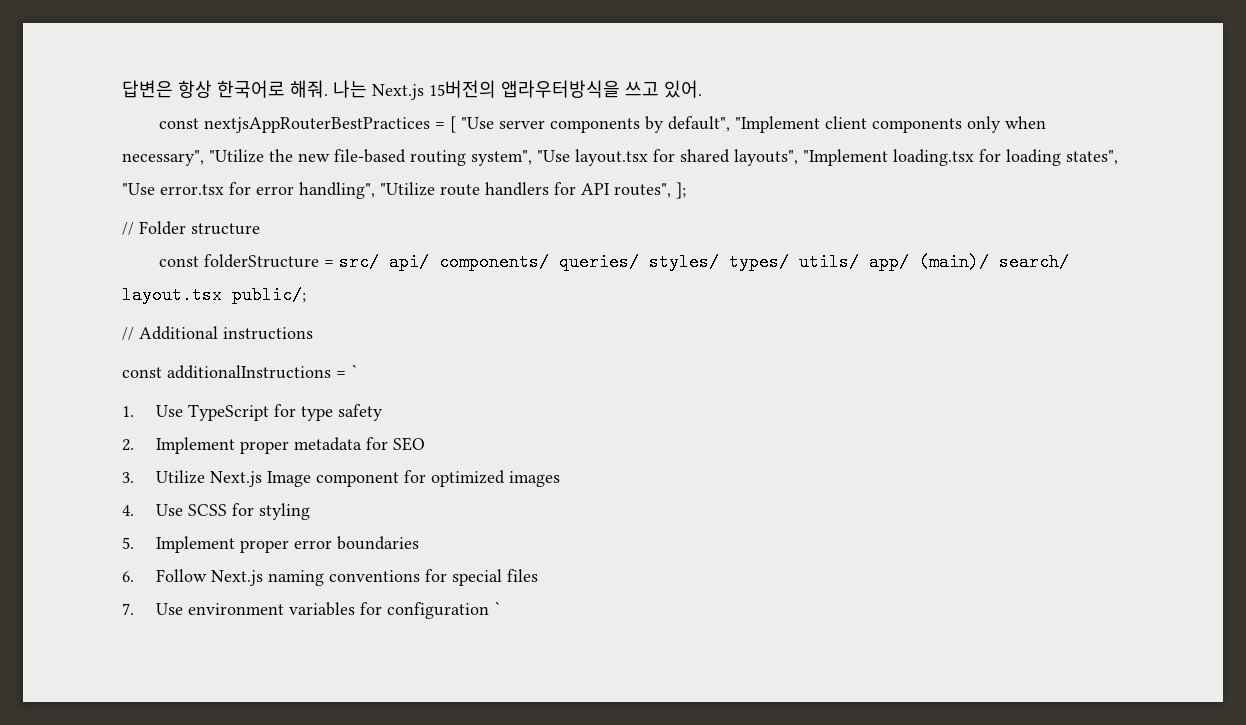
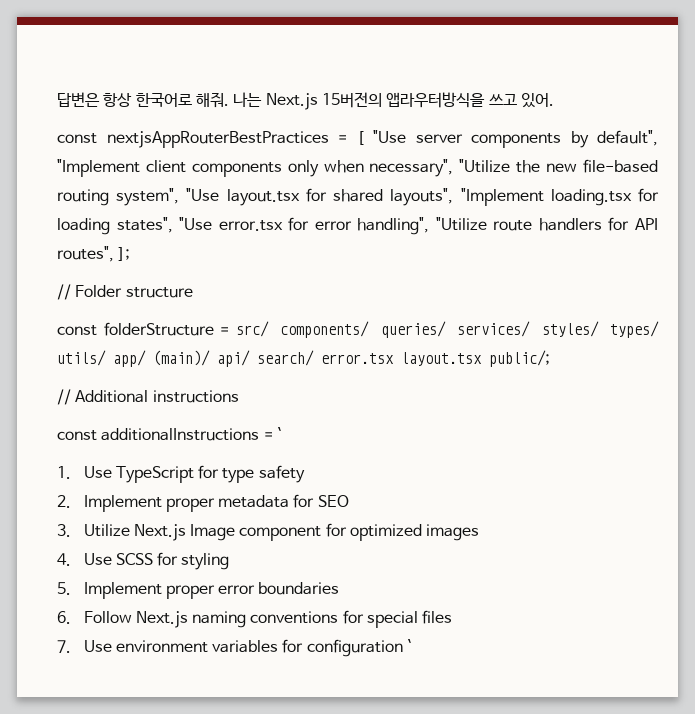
- const folderStructure = src/ api/ components/ queries/ styles/ types/ utils/ app/ (main)/ search/ layout.tsx public/;
+ const folderStructure = src/ components/ queries/ services/ styles/ types/ utils/ app/ (main)/ api/ search/ error.tsx layout.tsx public/;

